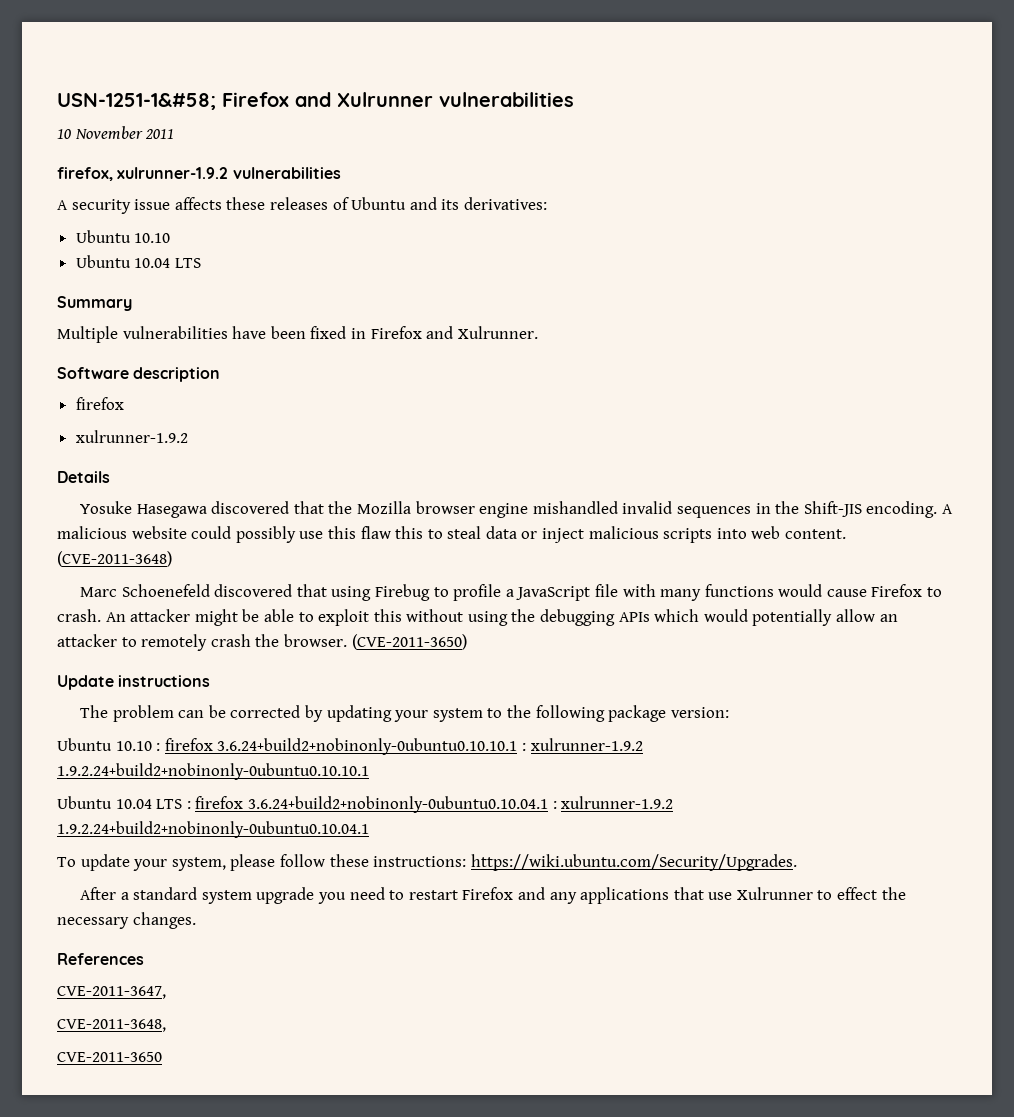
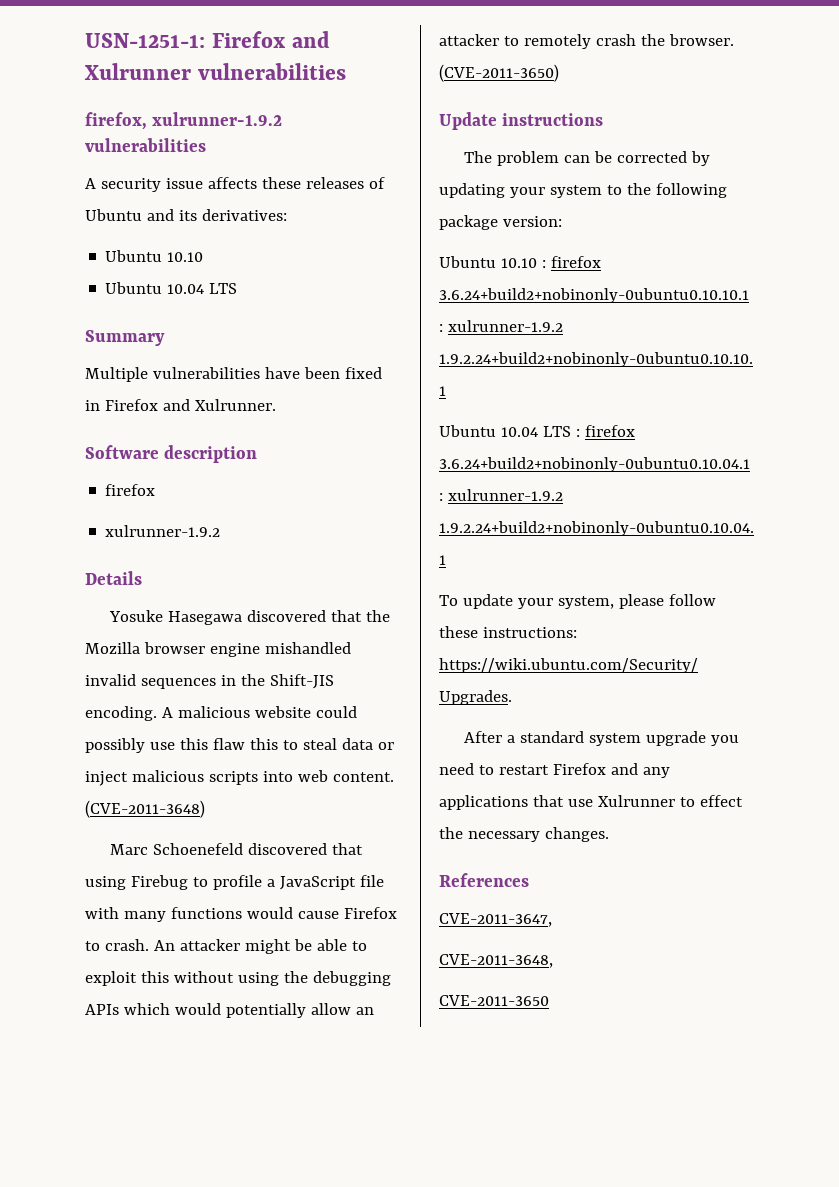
- USN-1251-1&#58; Firefox and Xulrunner vulnerabilities
+ USN-1251-1: Firefox and Xulrunner vulnerabilities
- 10 November 2011

